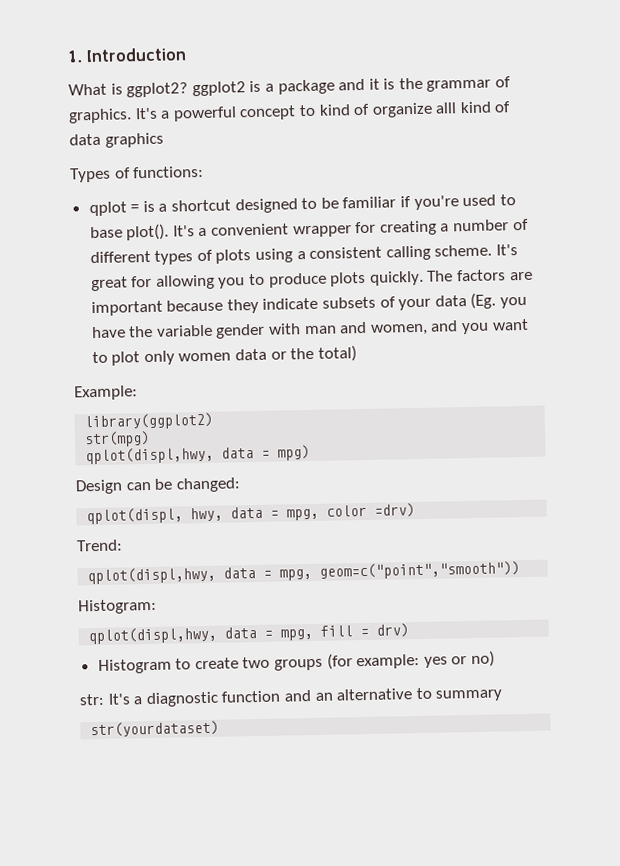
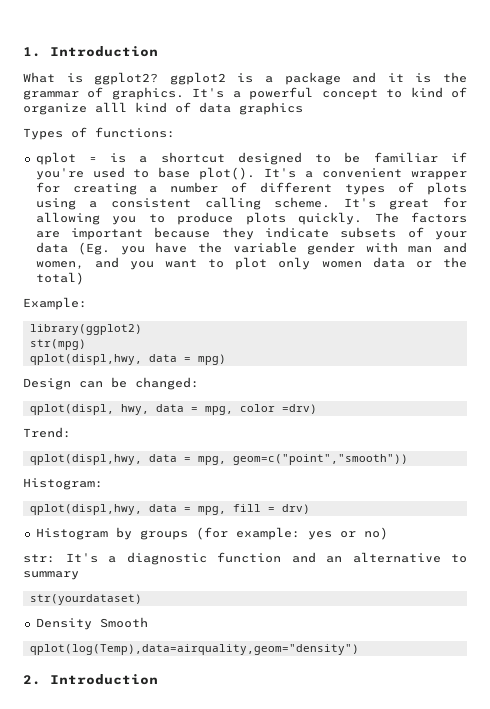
- Histogram to create two groups (for example: yes or no)
+ Histogram by groups (for example: yes or no)
+ Density Smooth
+ qplot(log(Temp),data=airquality,geom="density")
+ 2. Introduction

